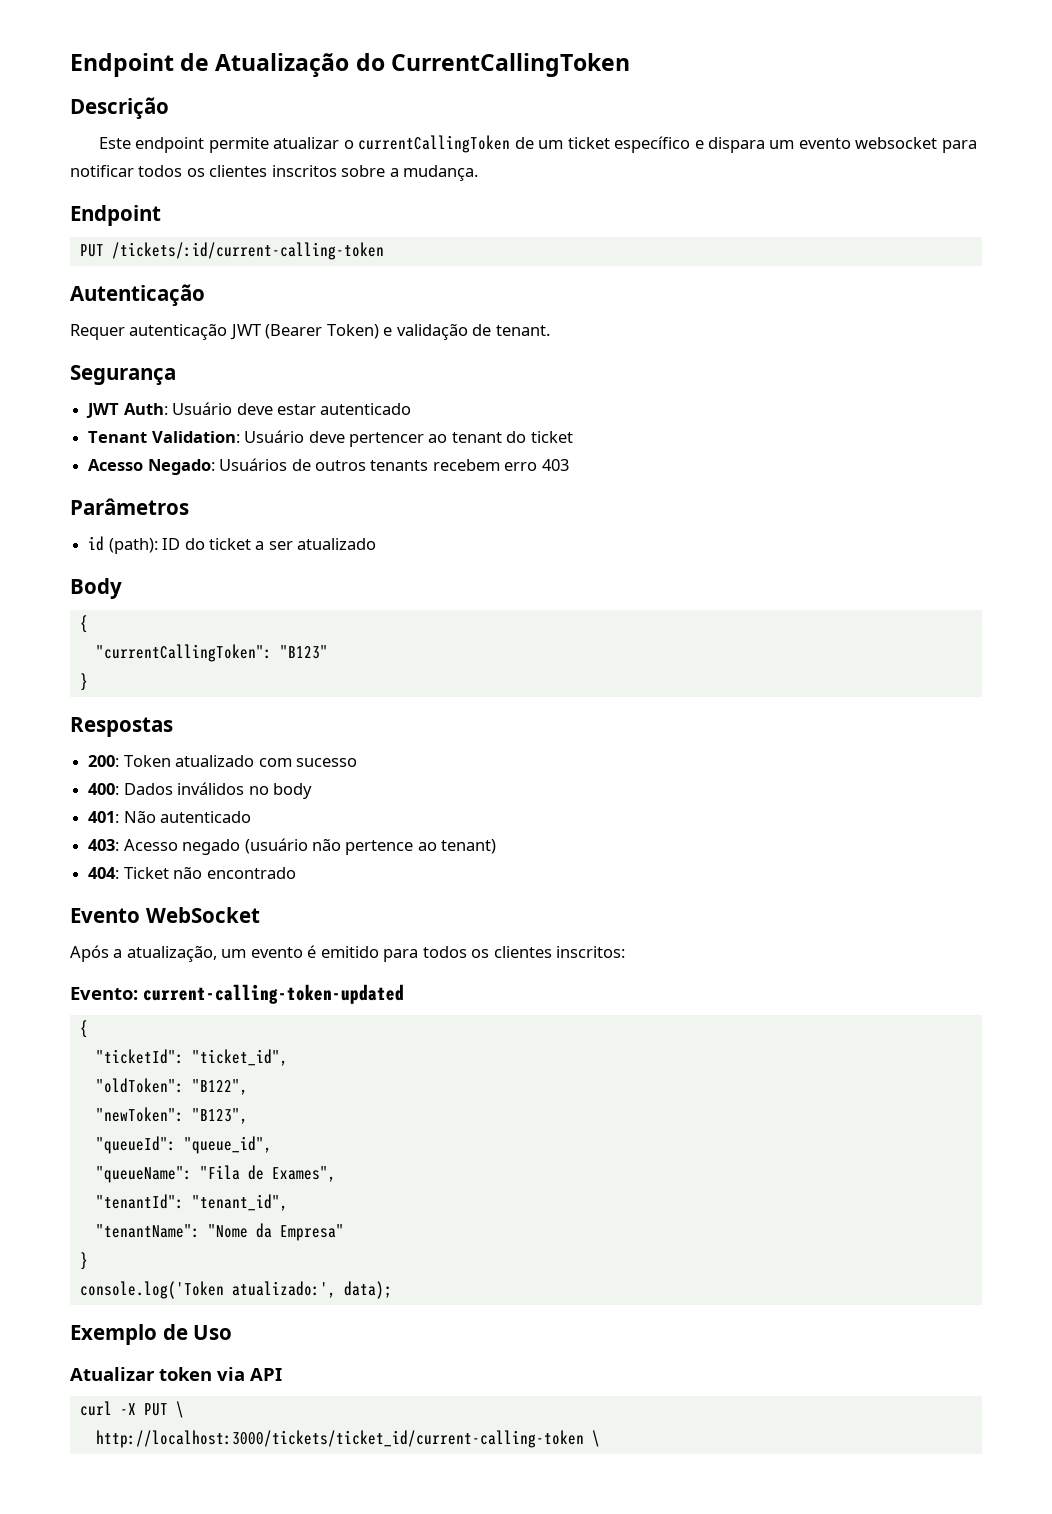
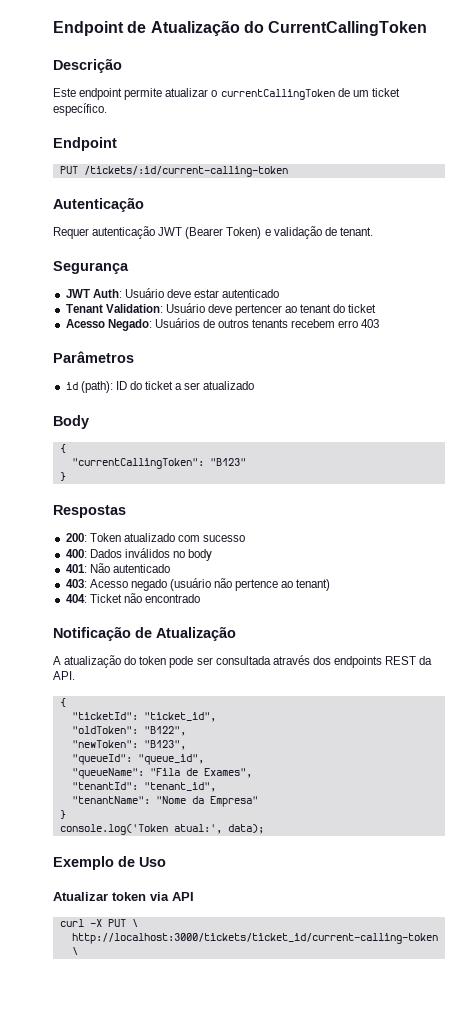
- Este endpoint permite atualizar o currentCallingToken de um ticket específico e dispara um evento websocket para notificar todos os clientes inscritos sobre a mudança.
+ Este endpoint permite atualizar o currentCallingToken de um ticket específico.
- Evento WebSocket
- Após a atualização, um evento é emitido para todos os clientes inscritos:
- Evento: current-calling-token-updated
+ Notificação de Atualização
+ A atualização do token pode ser consultada através dos endpoints REST da API.
- console.log('Token atualizado:', data);
+ console.log('Token atual:', data);

